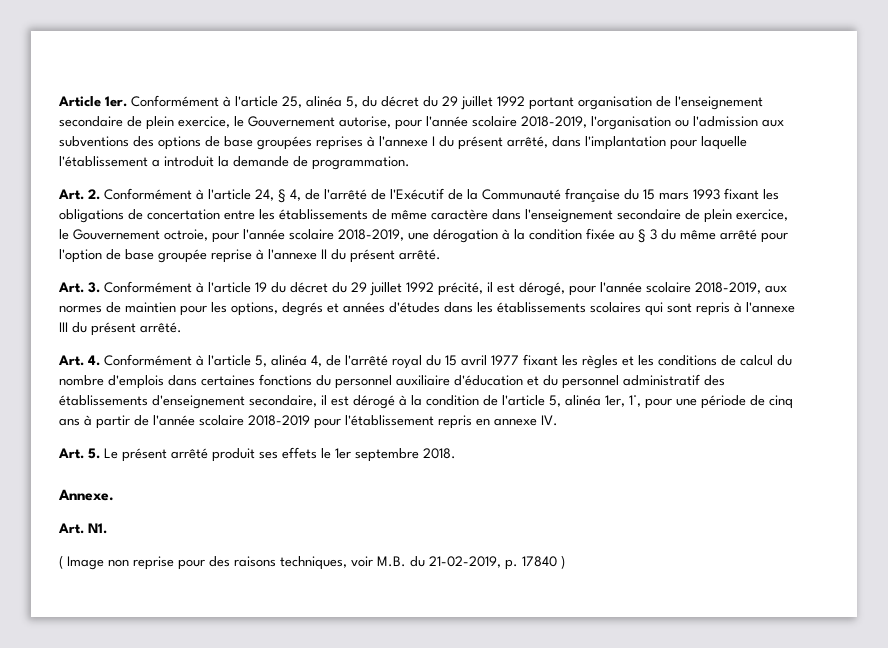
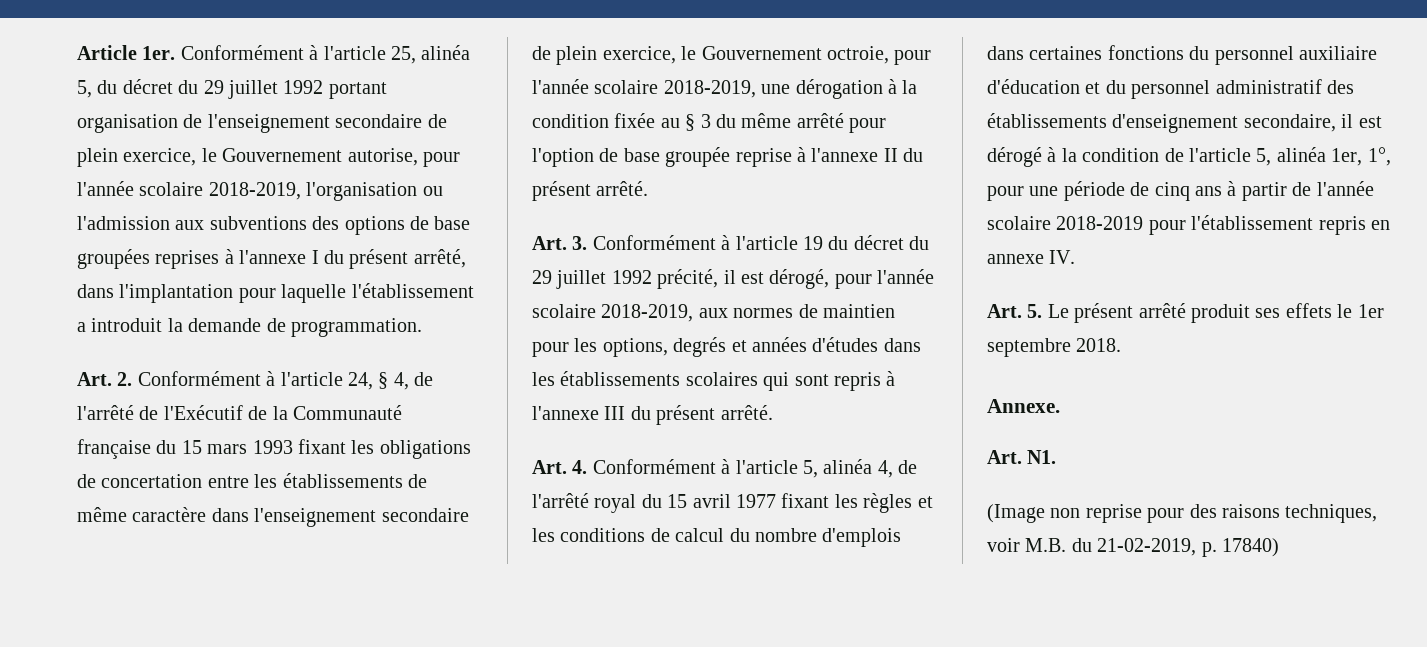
- ( Image non reprise pour des raisons techniques, voir M.B. du 21-02-2019, p. 17840 )
+ (Image non reprise pour des raisons techniques, voir M.B. du 21-02-2019, p. 17840)

